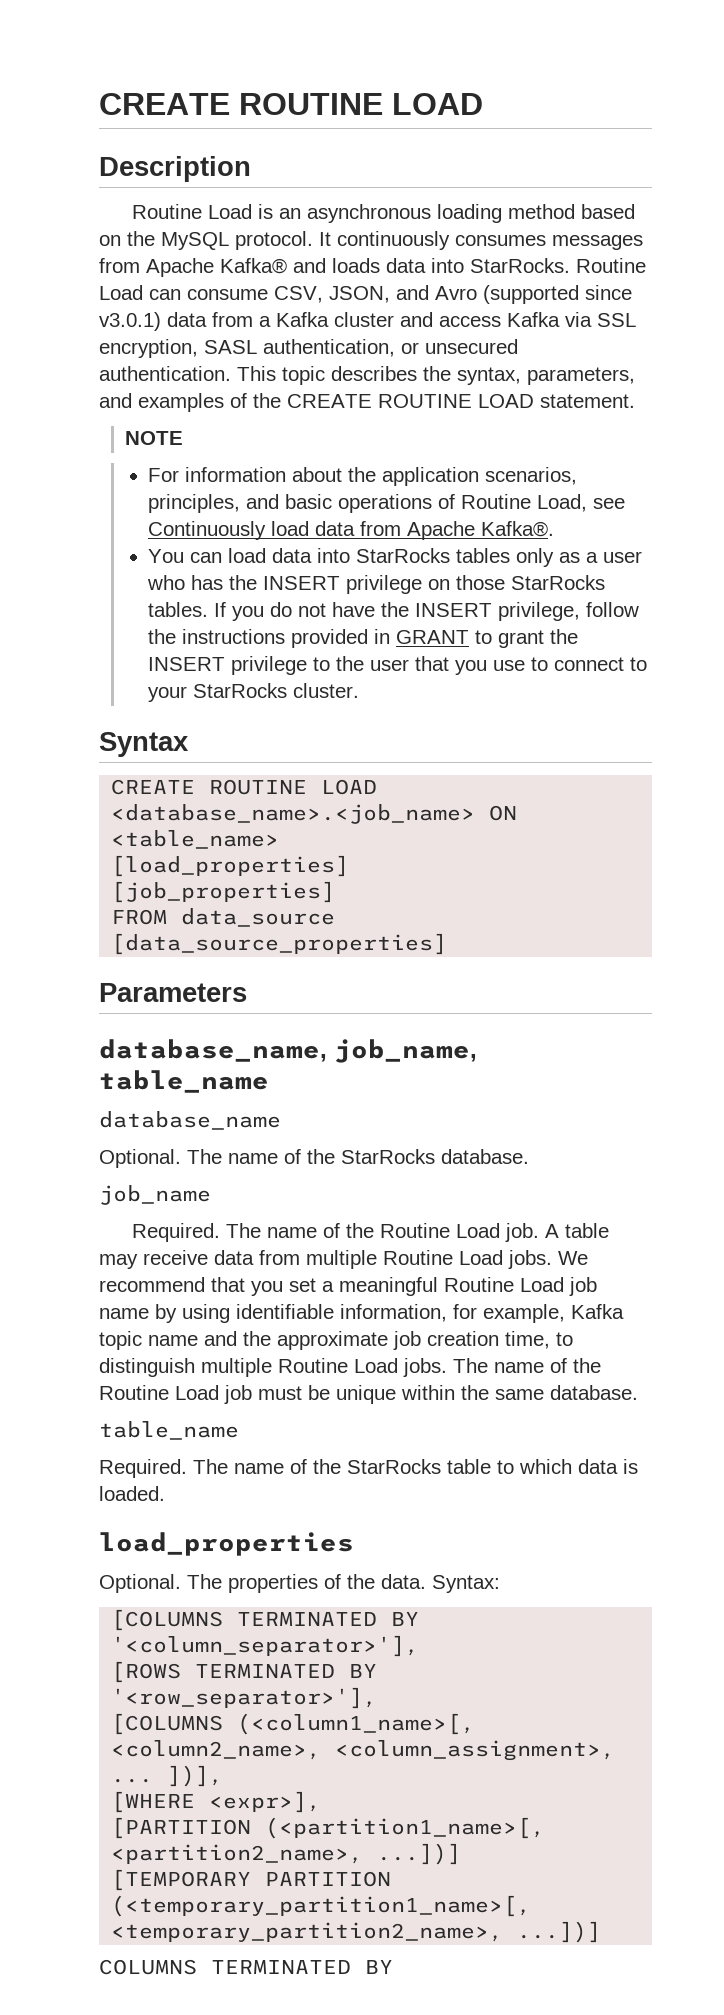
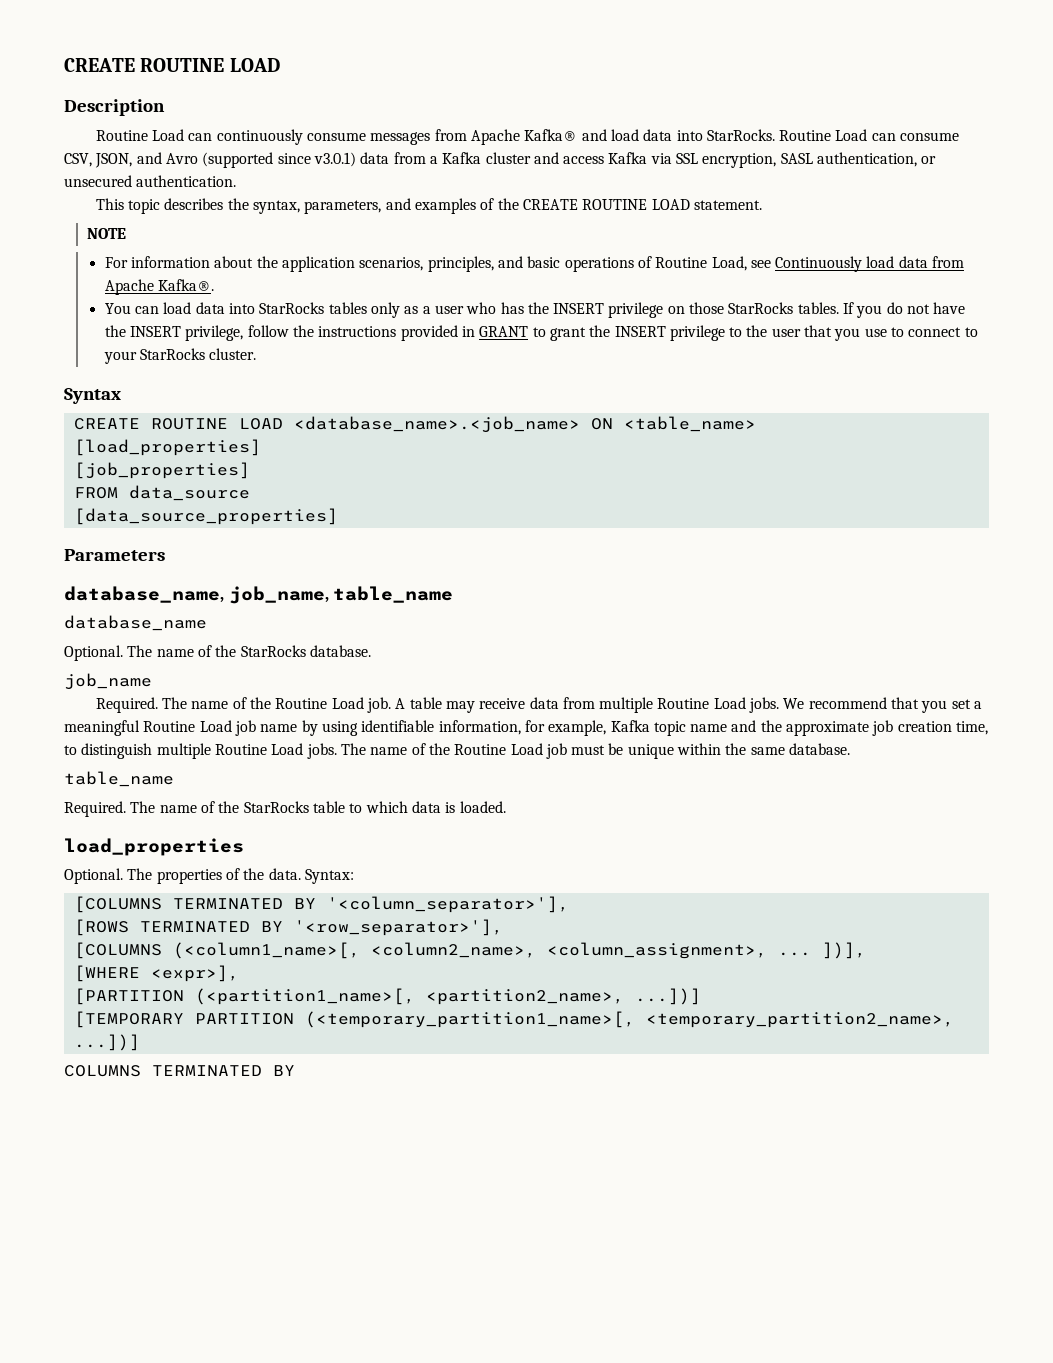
- Routine Load is an asynchronous loading method based on the MySQL protocol. It continuously consumes messages from Apache Kafka® and loads data into StarRocks.
+ Routine Load can continuously consume messages from Apache Kafka® and load data into StarRocks.
- Routine Load can consume CSV, JSON, and Avro (supported since v3.0.1) data from a Kafka cluster and access Kafka via SSL encryption, SASL authentication, or unsecured authentication. This topic describes the syntax, parameters, and examples of the CREATE ROUTINE LOAD statement.
+ Routine Load can consume CSV, JSON, and Avro (supported since v3.0.1) data from a Kafka cluster and access Kafka via SSL encryption, SASL authentication, or unsecured authentication.
+ This topic describes the syntax, parameters, and examples of the CREATE ROUTINE LOAD statement.

